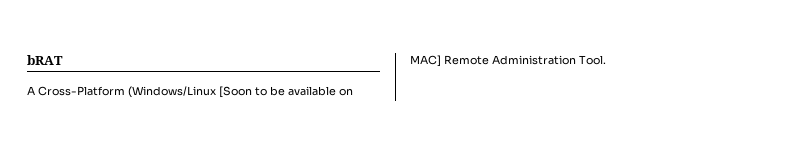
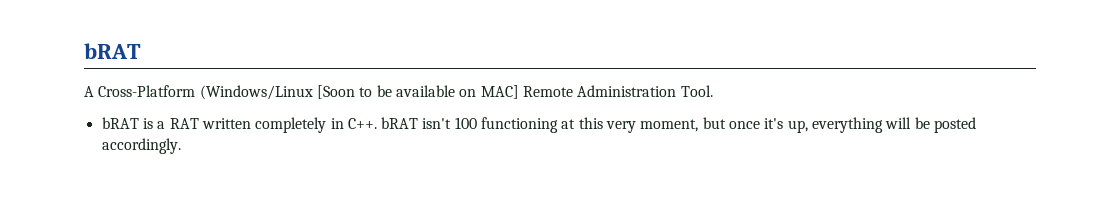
+ bRAT is a RAT written completely in C++. bRAT isn't 100 functioning at this very moment, but once it's up, everything will be posted accordingly.

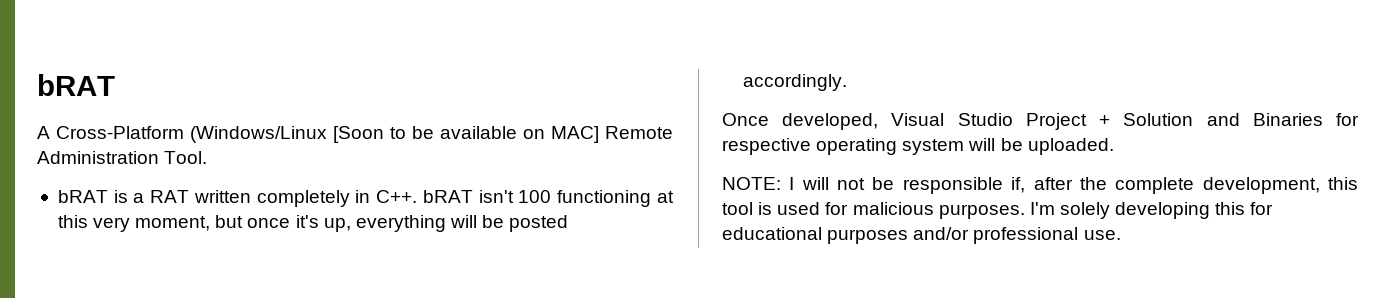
+ Once developed, Visual Studio Project + Solution and Binaries for respective operating system will be uploaded.
+ NOTE: I will not be responsible if, after the complete development, this tool is used for malicious purposes. I'm solely developing this for educational purposes and/or professional use.

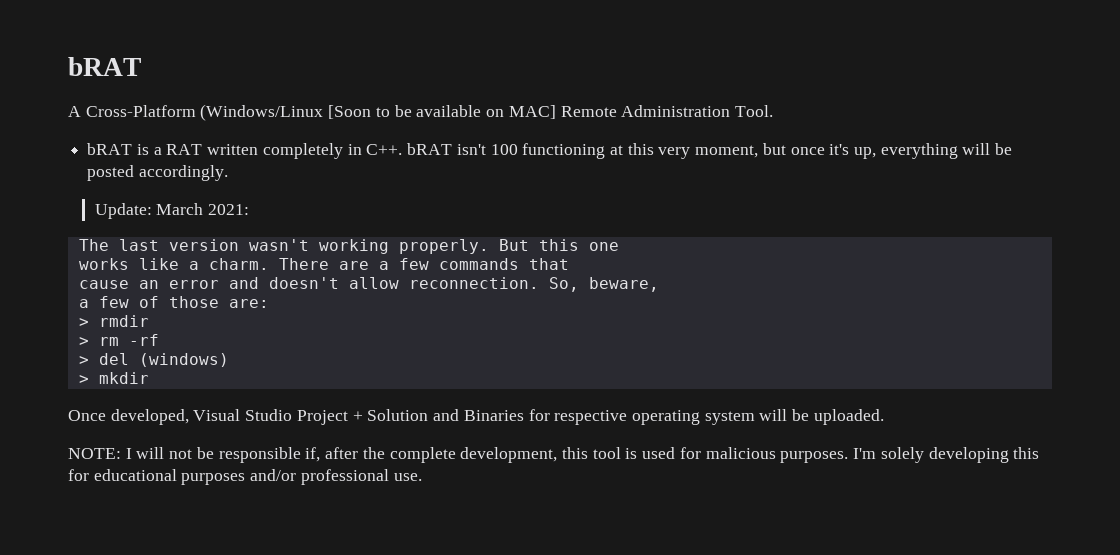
+ Update: March 2021:
+ The last version wasn't working properly. But this one
+ works like a charm. There are a few commands that
+ cause an error and doesn't allow reconnection. So, beware,
+ a few of those are:
+ > rmdir
+ > rm -rf
+ > del (windows)
+ > mkdir

